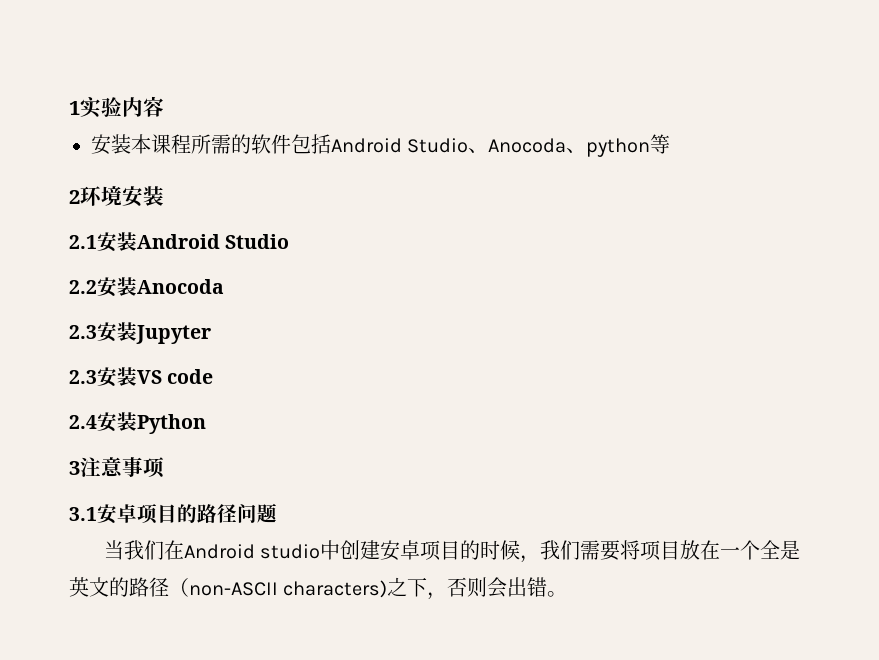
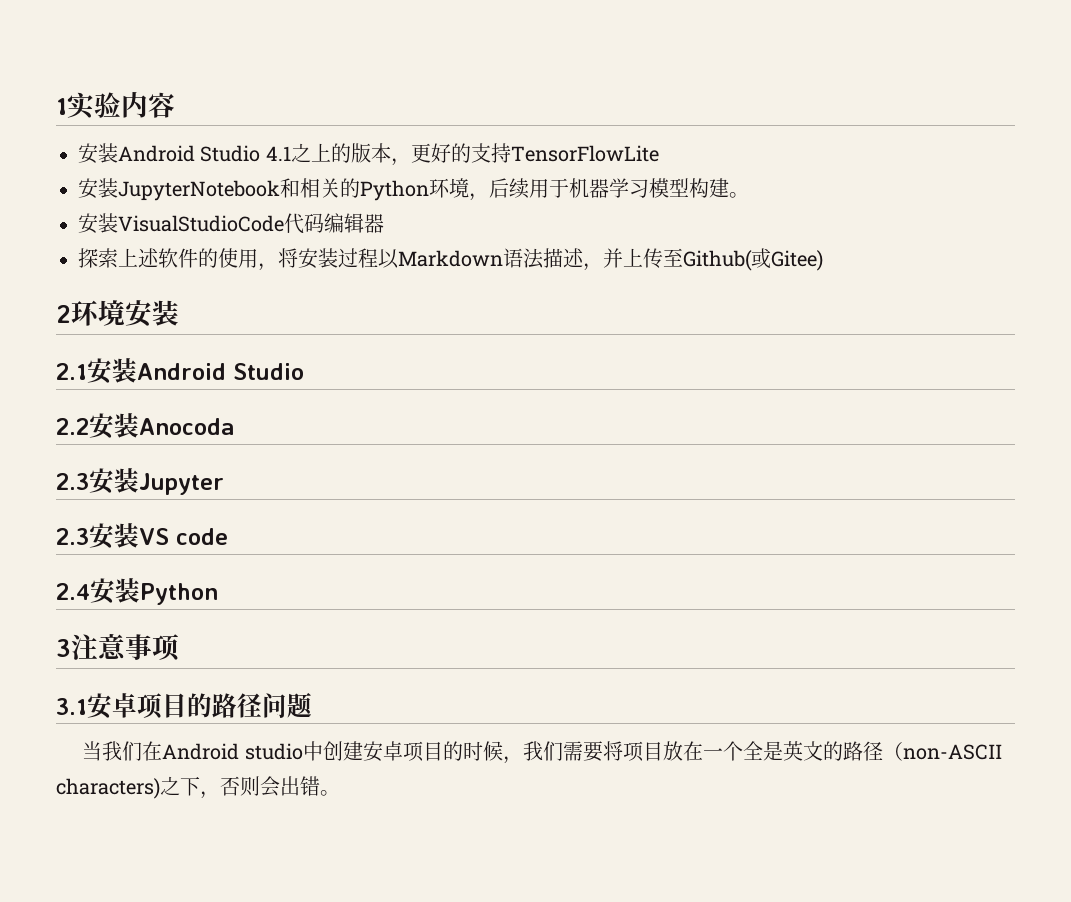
- 安装本课程所需的软件包括Android Studio、Anocoda、python等
+ 安装Android Studio 4.1之上的版本，更好的支持TensorFlowLite
+ 安装JupyterNotebook和相关的Python环境，后续用于机器学习模型构建。
+ 安装VisualStudioCode代码编辑器
+ 探索上述软件的使用，将安装过程以Markdown语法描述，并上传至Github(或Gitee)

